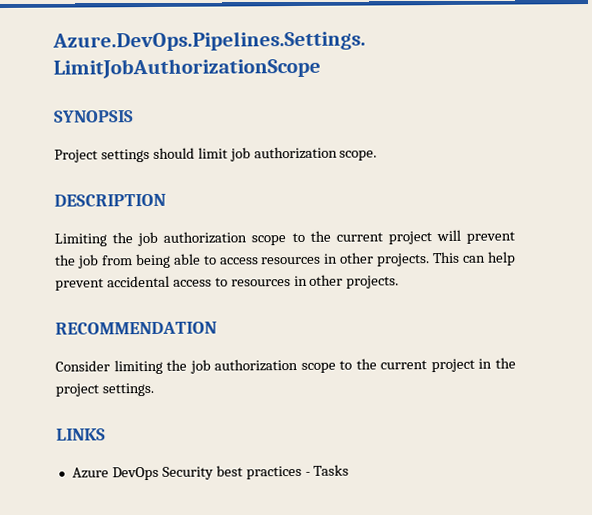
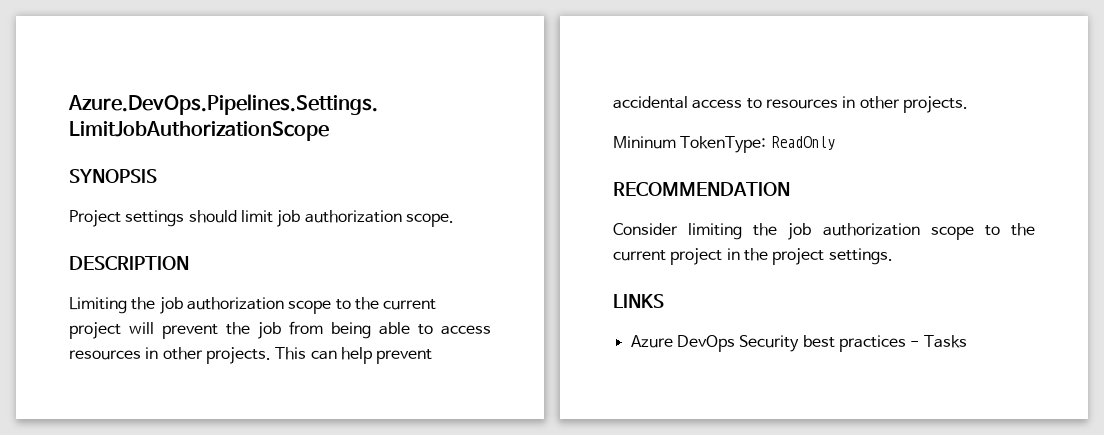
+ Mininum TokenType: ReadOnly

